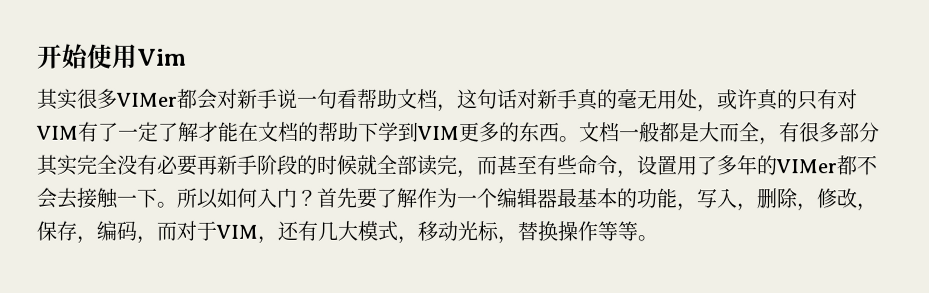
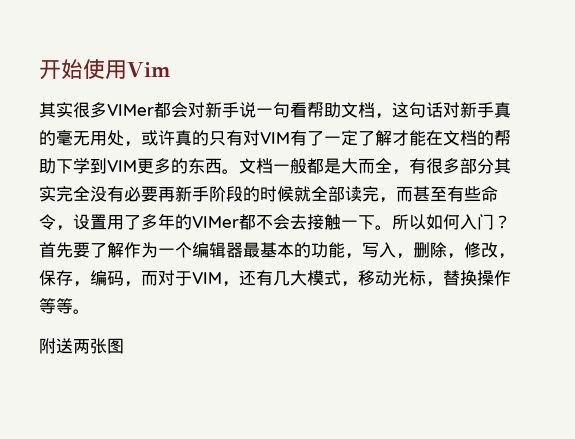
+ 附送两张图

